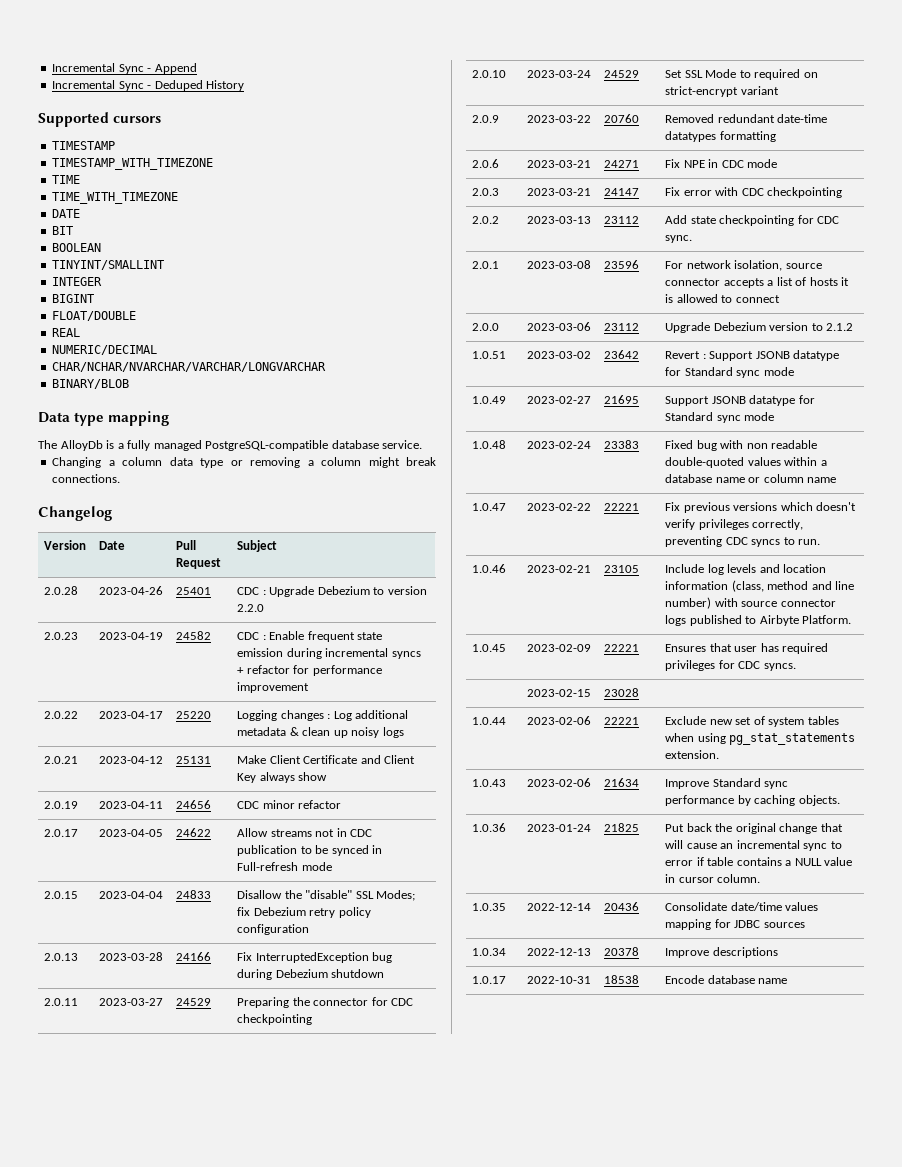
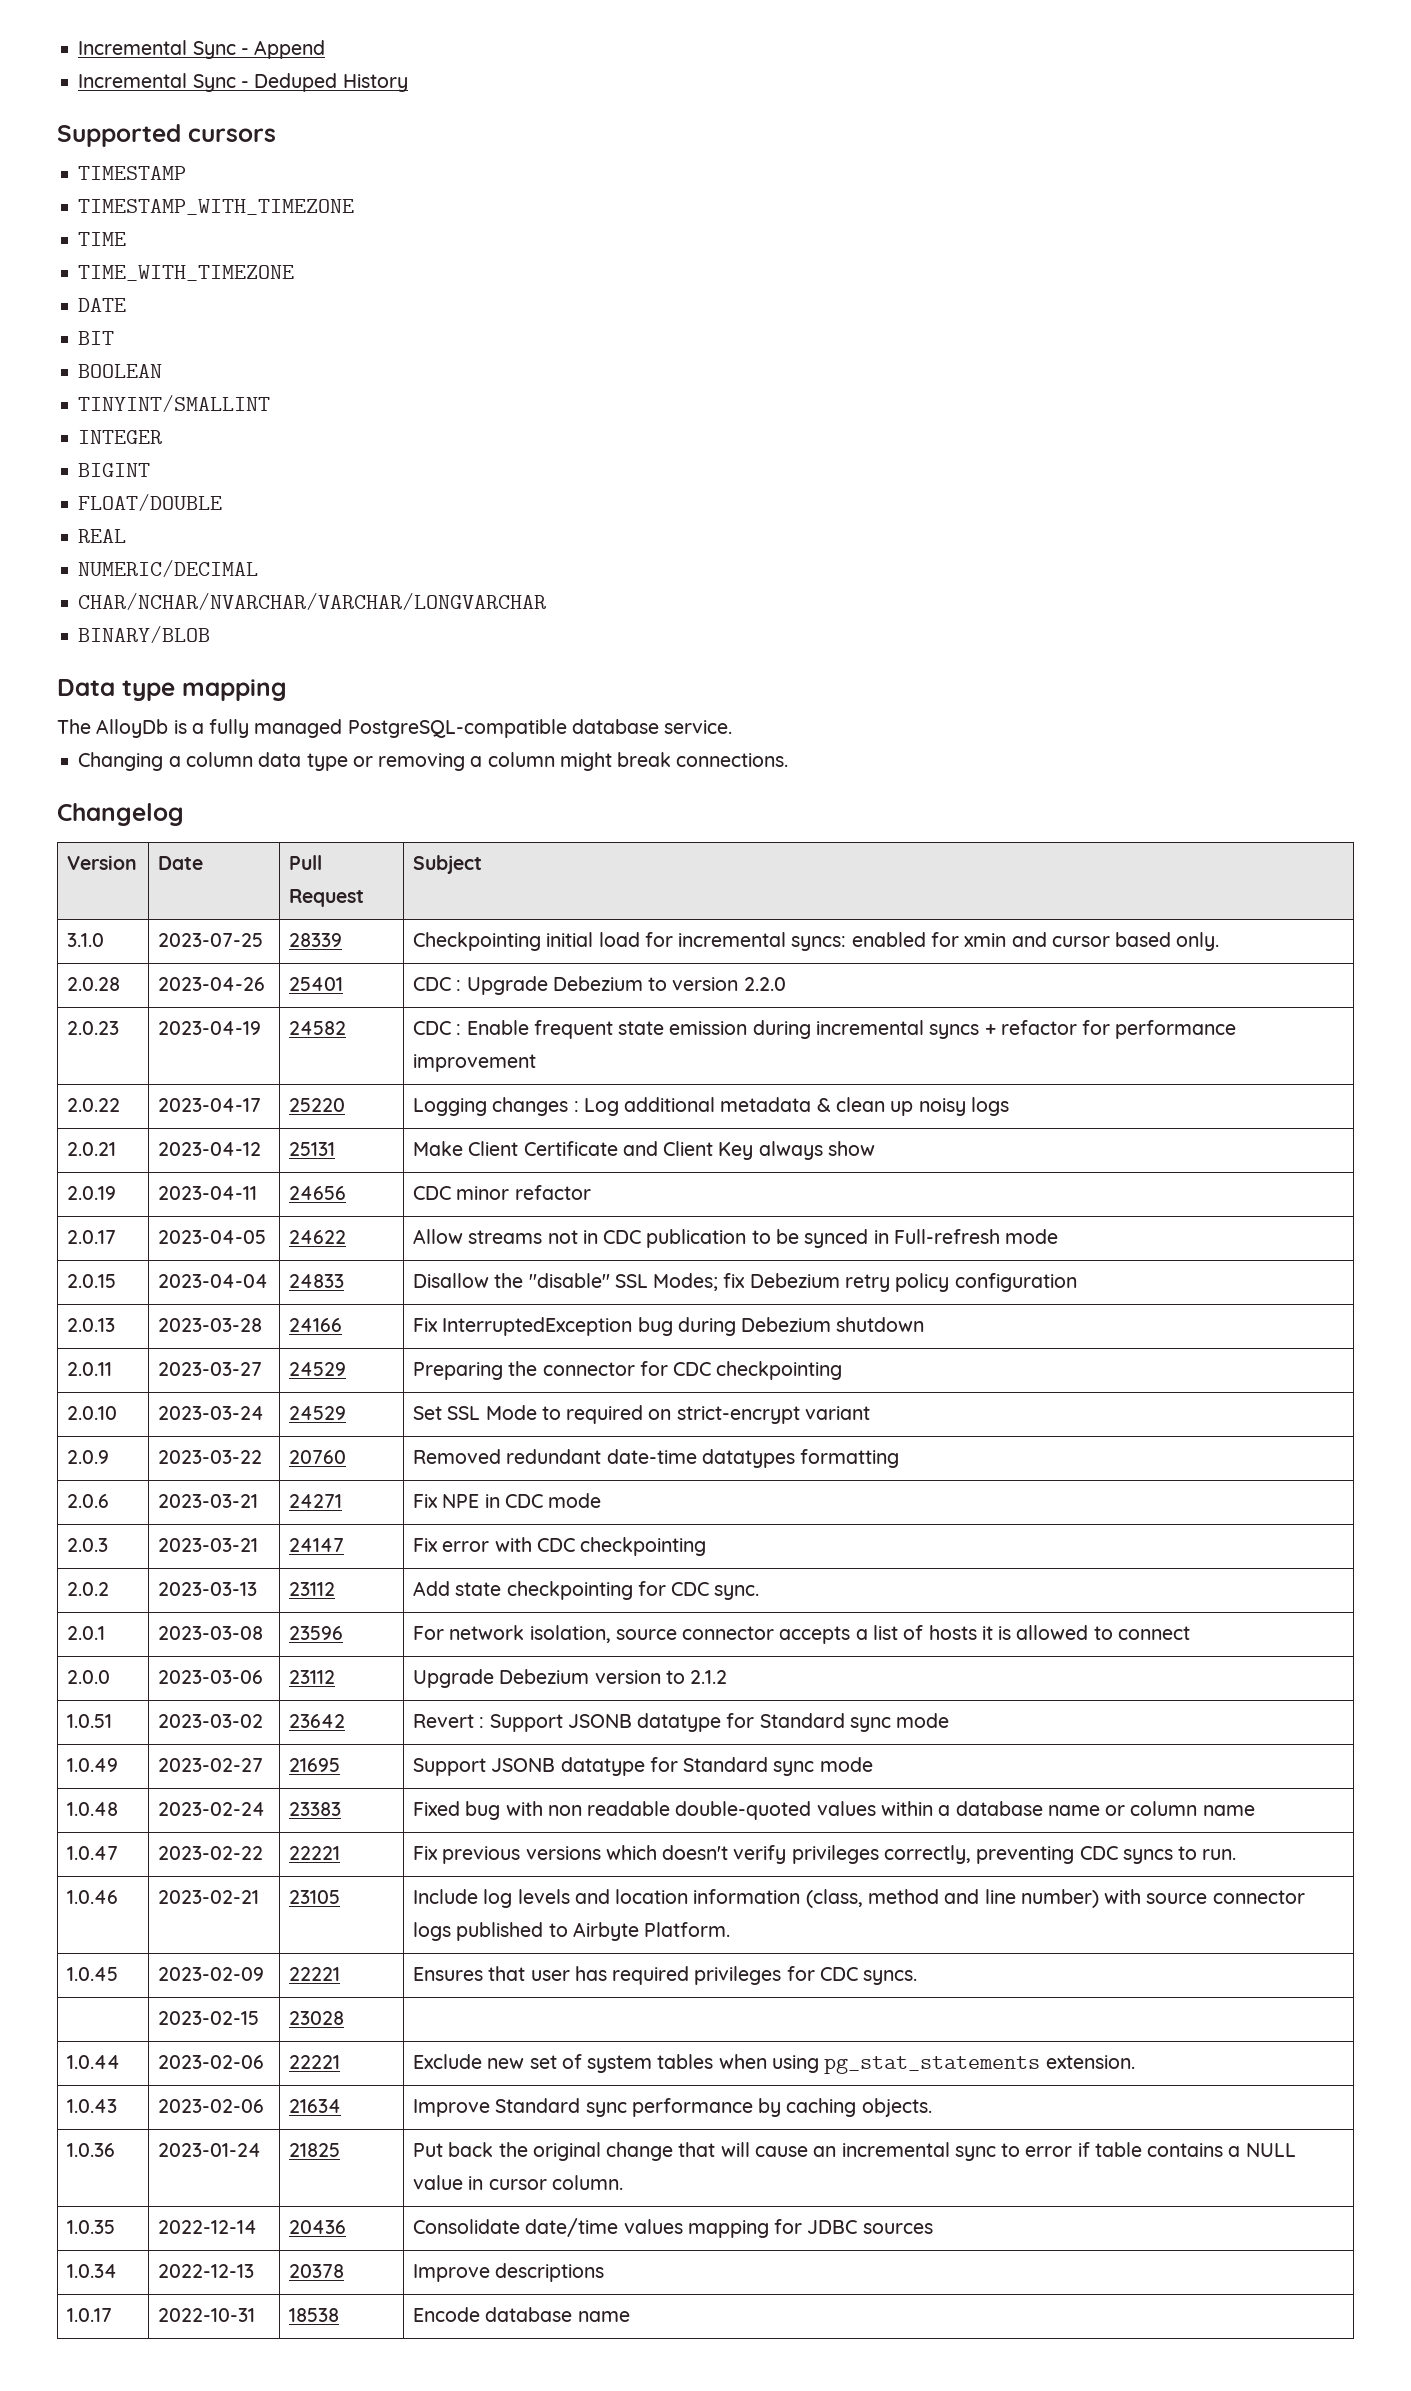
+ 3.1.0 | 2023-07-25 | 28339 | Checkpointing initial load for incremental syncs: enabled for xmin and cursor based only.

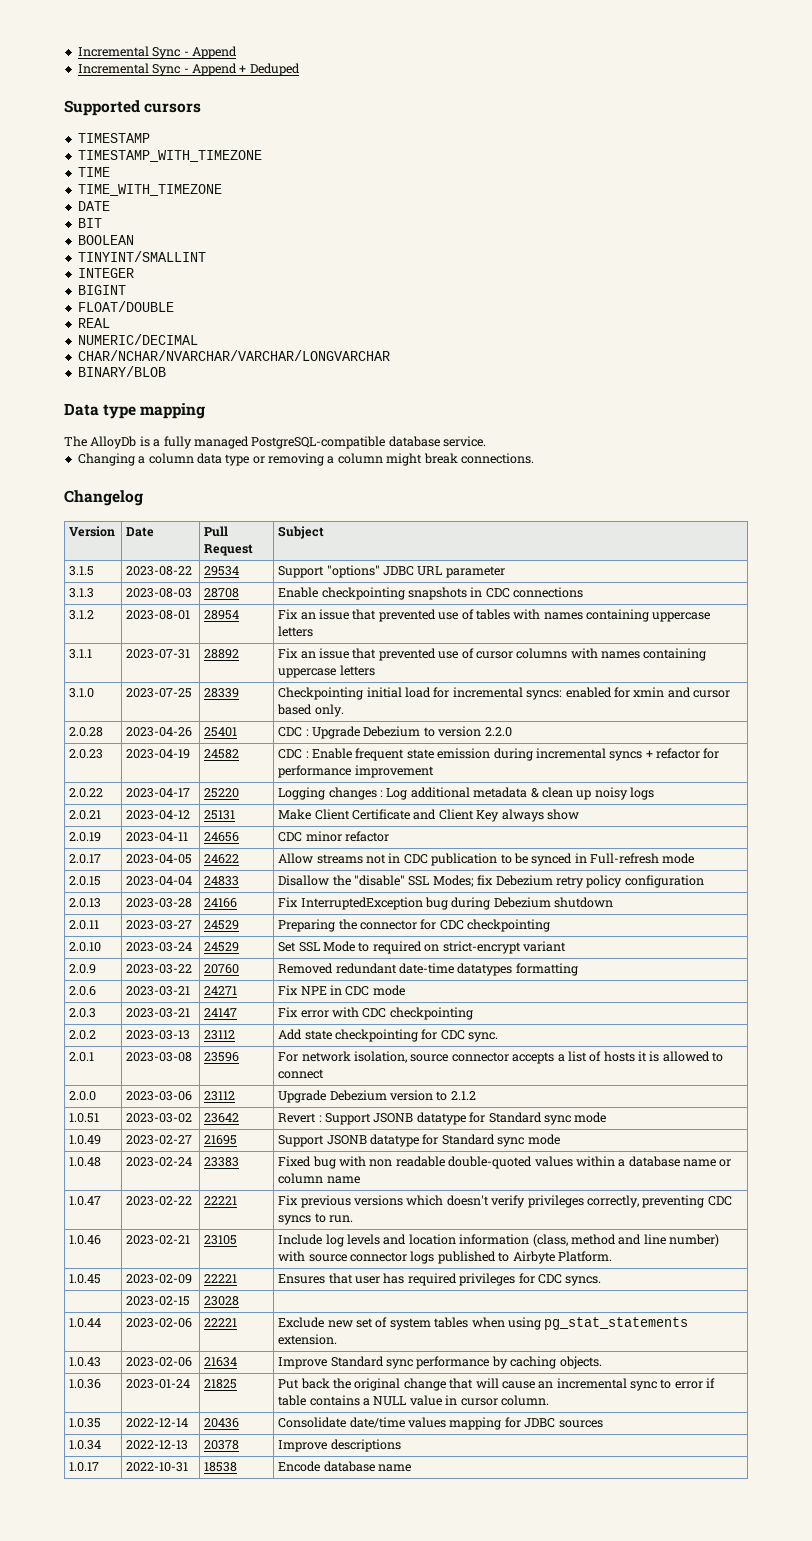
- Incremental Sync - Deduped History
+ Incremental Sync - Append + Deduped
+ 3.1.5 | 2023-08-22 | 29534 | Support "options" JDBC URL parameter
+ 3.1.3 | 2023-08-03 | 28708 | Enable checkpointing snapshots in CDC connections
+ 3.1.2 | 2023-08-01 | 28954 | Fix an issue that prevented use of tables with names containing uppercase letters
+ 3.1.1 | 2023-07-31 | 28892 | Fix an issue that prevented use of cursor columns with names containing uppercase letters

